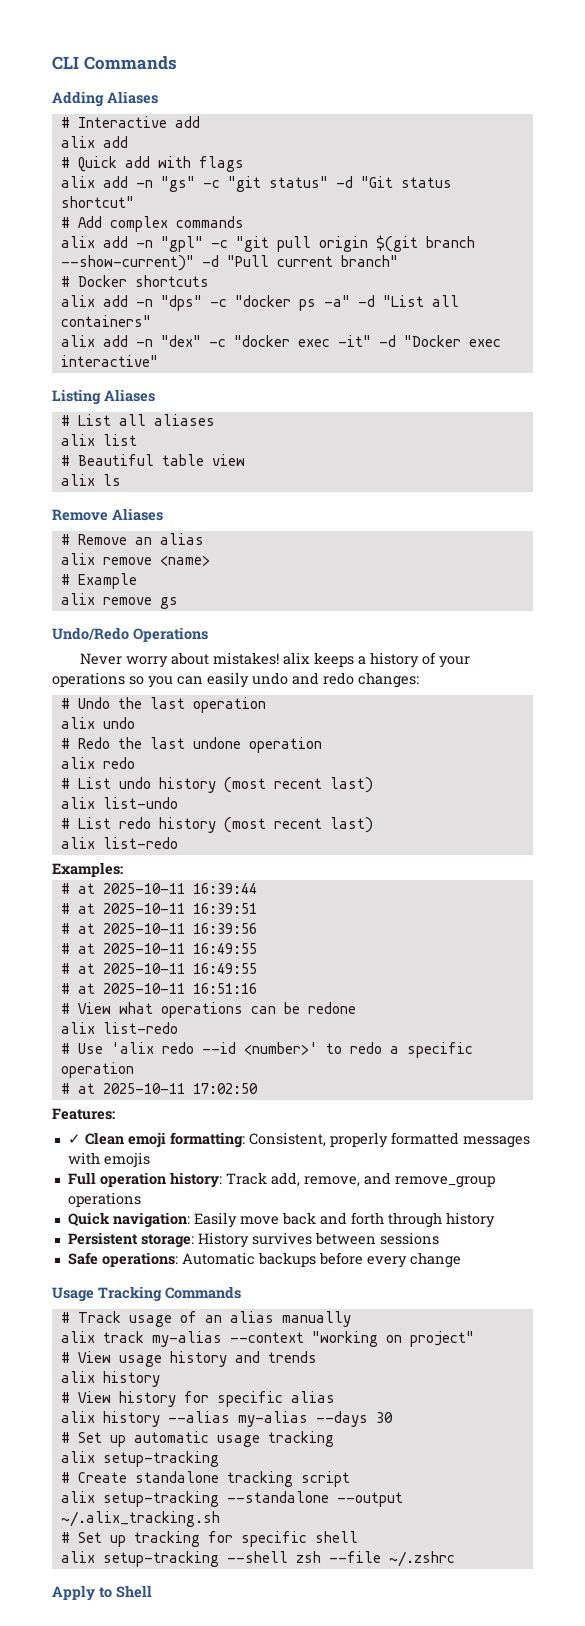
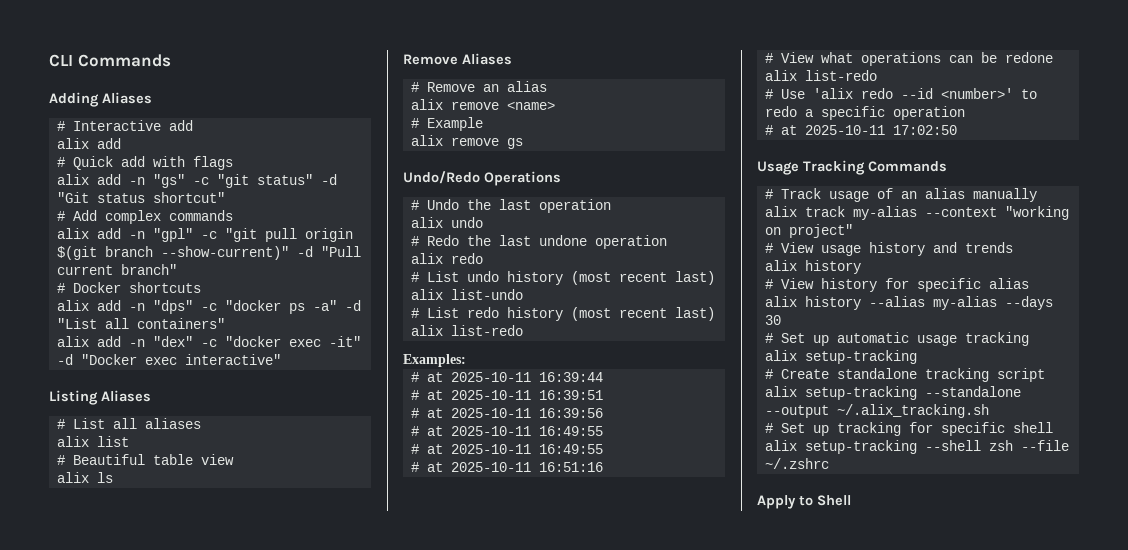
- Never worry about mistakes! alix keeps a history of your operations so you can easily undo and redo changes:
- Features:
- ✓ Clean emoji formatting: Consistent, properly formatted messages with emojis
- Full operation history: Track add, remove, and remove_group operations
- Quick navigation: Easily move back and forth through history
- Persistent storage: History survives between sessions
- Safe operations: Automatic backups before every change

